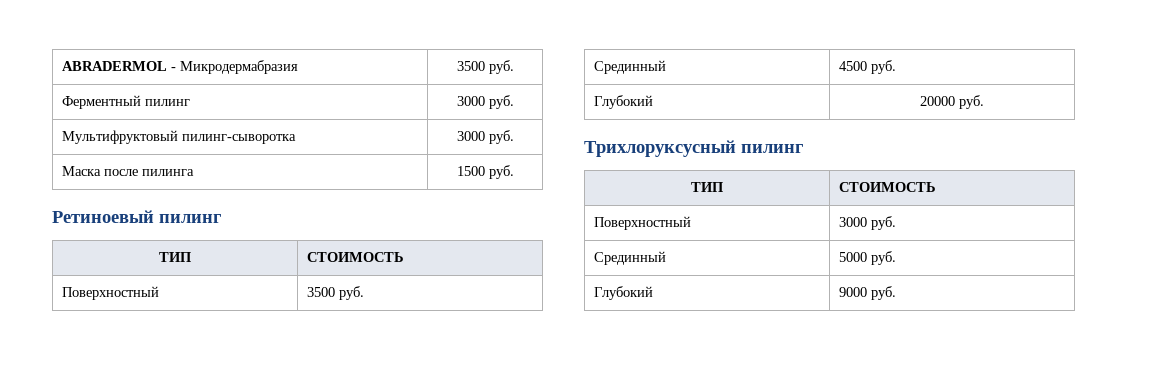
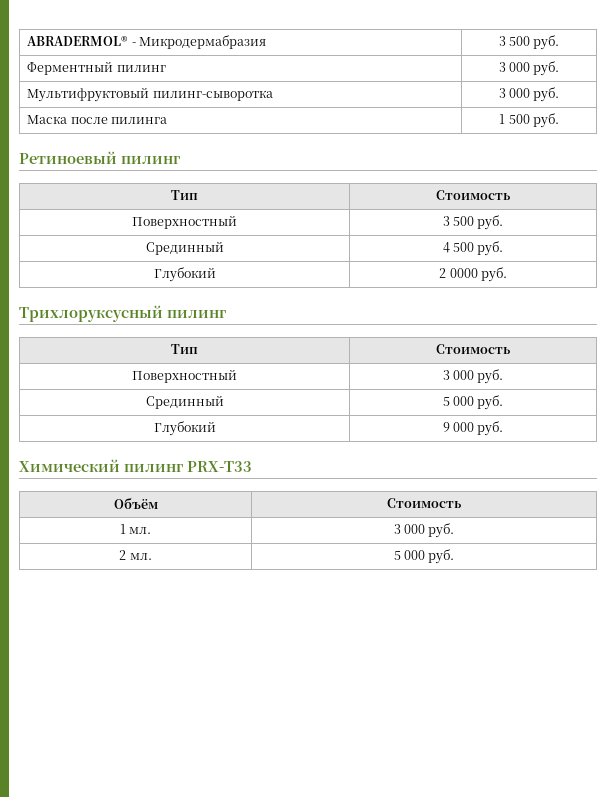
- ABRADERMOL - Микродермабразия | 3500 руб.
+ ABRADERMOL® - Микродермабразия | 3 500 руб.
- Ферментный пилинг | 3000 руб.
+ Ферментный пилинг | 3 000 руб.
- Мультифруктовый пилинг-сыворотка | 3000 руб.
+ Мультифруктовый пилинг-сыворотка | 3 000 руб.
- Маска после пилинга | 1500 руб.
+ Маска после пилинга | 1 500 руб.
  Ретиноевый пилинг
- ТИП | СТОИМОСТЬ
- Поверхностный | 3500 руб.
- Срединный | 4500 руб.
- Глубокий | 20000 руб.
+ Тип | Стоимость
+ Поверхностный | 3 500 руб.
+ Срединный | 4 500 руб.
+ Глубокий | 2 0000 руб.
  Трихлоруксусный пилинг
- ТИП | СТОИМОСТЬ
- Поверхностный | 3000 руб.
- Срединный | 5000 руб.
- Глубокий | 9000 руб.
+ Тип | Стоимость
+ Поверхностный | 3 000 руб.
+ Срединный | 5 000 руб.
+ Глубокий | 9 000 руб.
+ Химический пилинг PRX-T33
+ Объём | Стоимость
+ 1 мл. | 3 000 руб.
+ 2 мл. | 5 000 руб.

